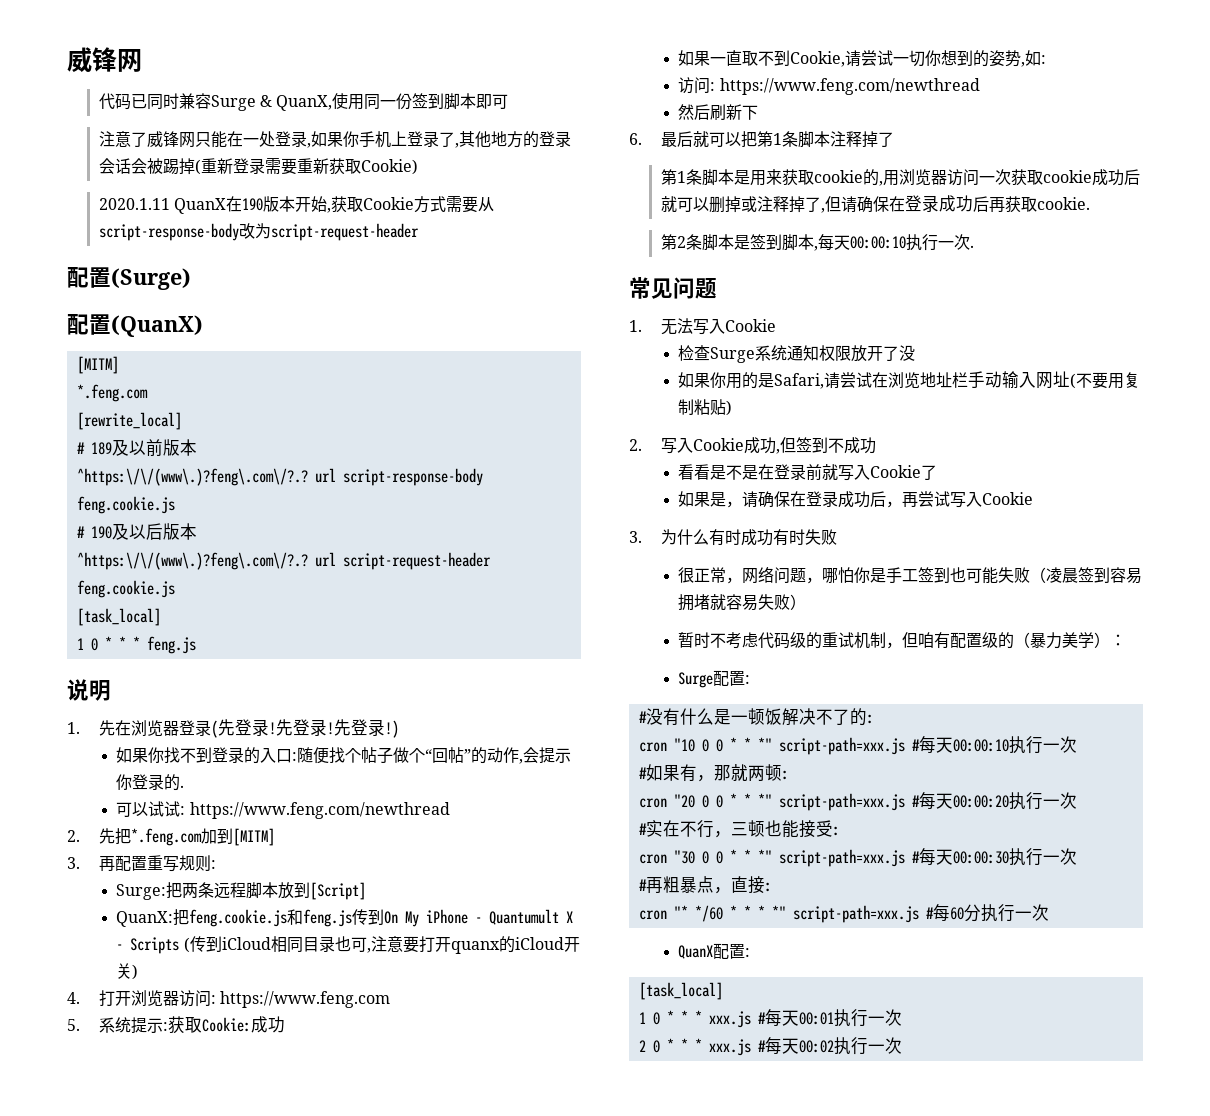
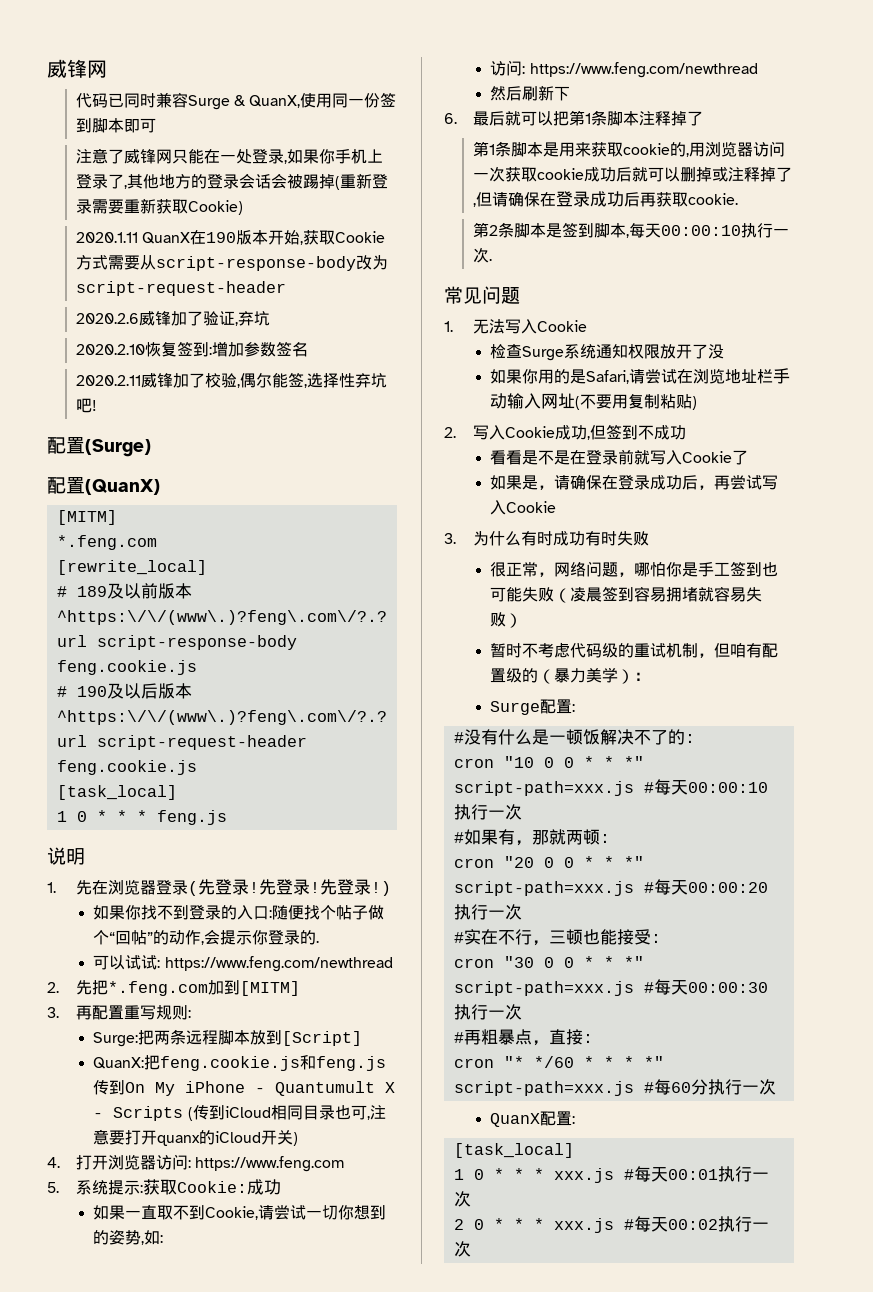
+ 2020.2.6威锋加了验证,弃坑
+ 2020.2.10恢复签到:增加参数签名
+ 2020.2.11威锋加了校验,偶尔能签,选择性弃坑吧!

